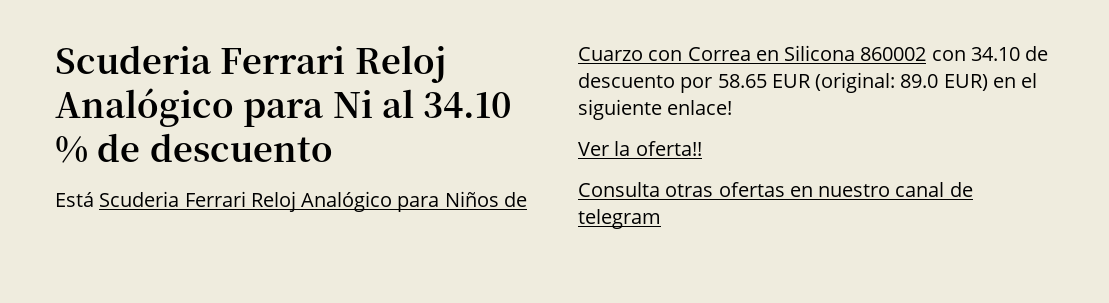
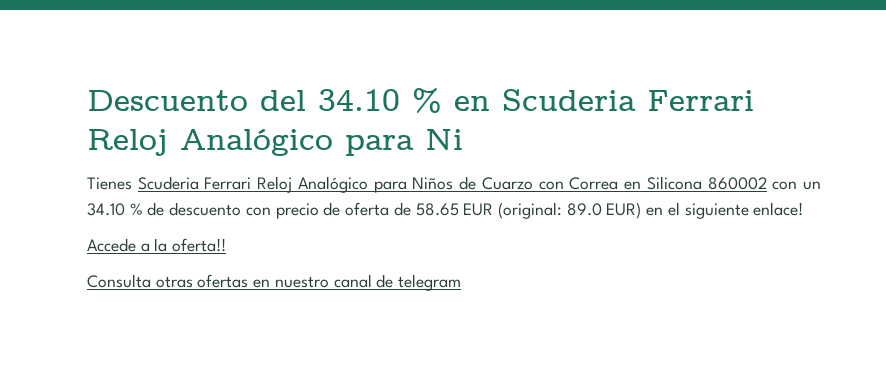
- Scuderia Ferrari Reloj Analógico para Ni al 34.10 % de descuento
- Está Scuderia Ferrari Reloj Analógico para Niños de Cuarzo con Correa en Silicona 860002 con 34.10 de descuento por 58.65 EUR (original: 89.0 EUR) en el siguiente enlace!
+ Descuento del 34.10 % en Scuderia Ferrari Reloj Analógico para Ni
+ Tienes Scuderia Ferrari Reloj Analógico para Niños de Cuarzo con Correa en Silicona 860002 con un 34.10 % de descuento con precio de oferta de 58.65 EUR (original: 89.0 EUR) en el siguiente enlace!
- Ver la oferta!!
+ Accede a la oferta!!

